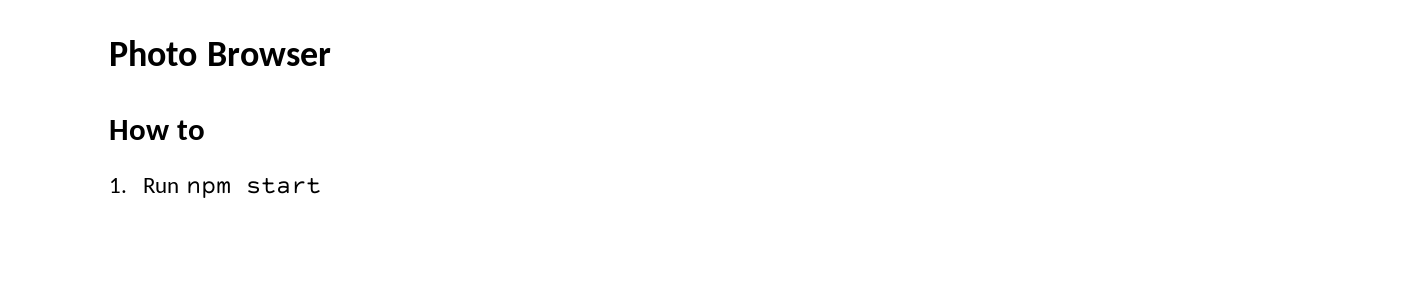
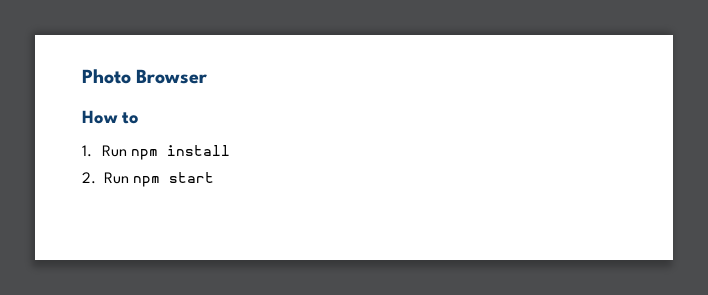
- 1. Run npm start
+ 1. Run npm install
+ 2. Run npm start

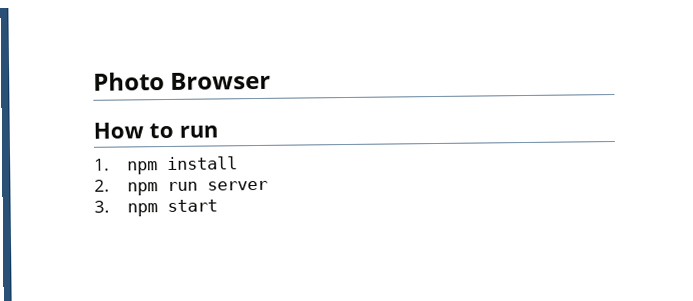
- How to
+ How to run
- 1. Run npm install
+ 1. npm install
- 2. Run npm start
+ 2. npm run server
+ 3. npm start

